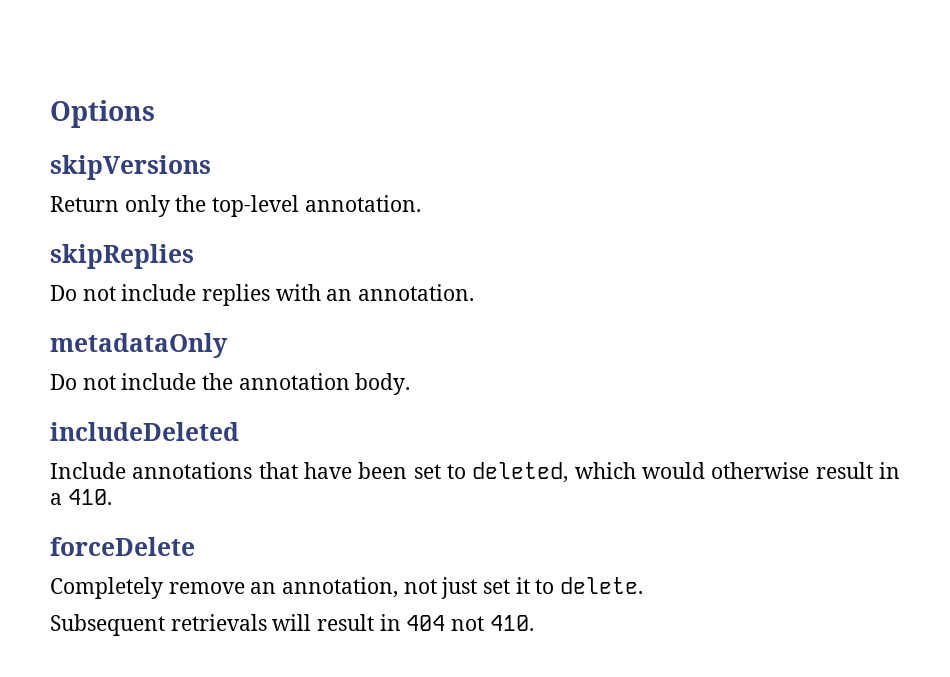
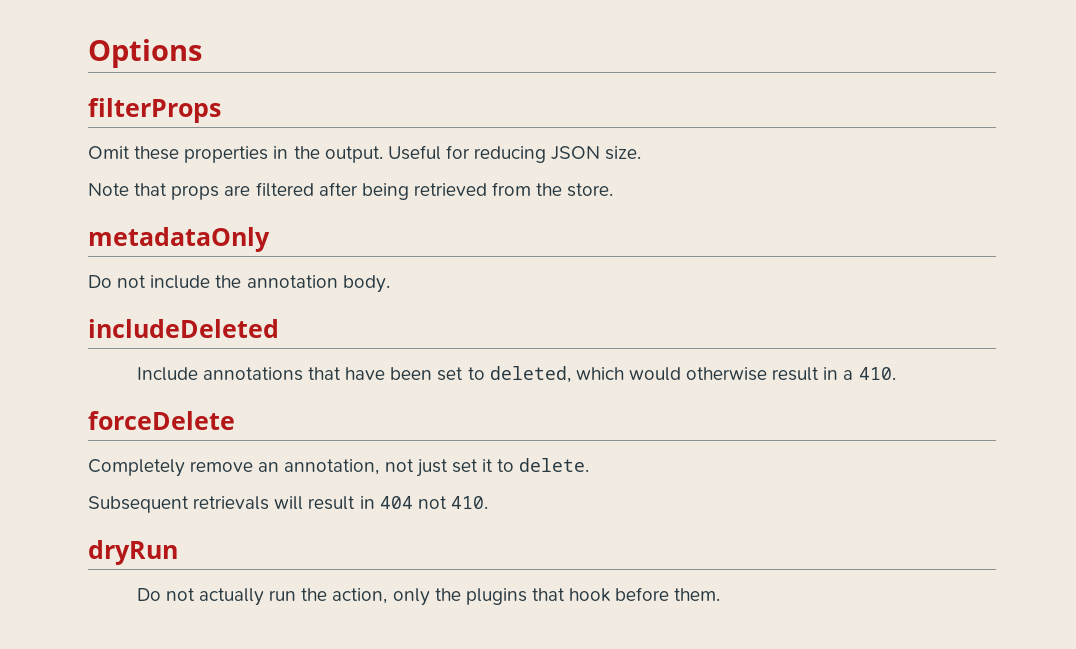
- skipVersions
- Return only the top-level annotation.
- skipReplies
- Do not include replies with an annotation.
+ filterProps
+ Omit these properties in the output. Useful for reducing JSON size.
+ Note that props are filtered after being retrieved from the store.
+ dryRun
+ Do not actually run the action, only the plugins that hook before them.

